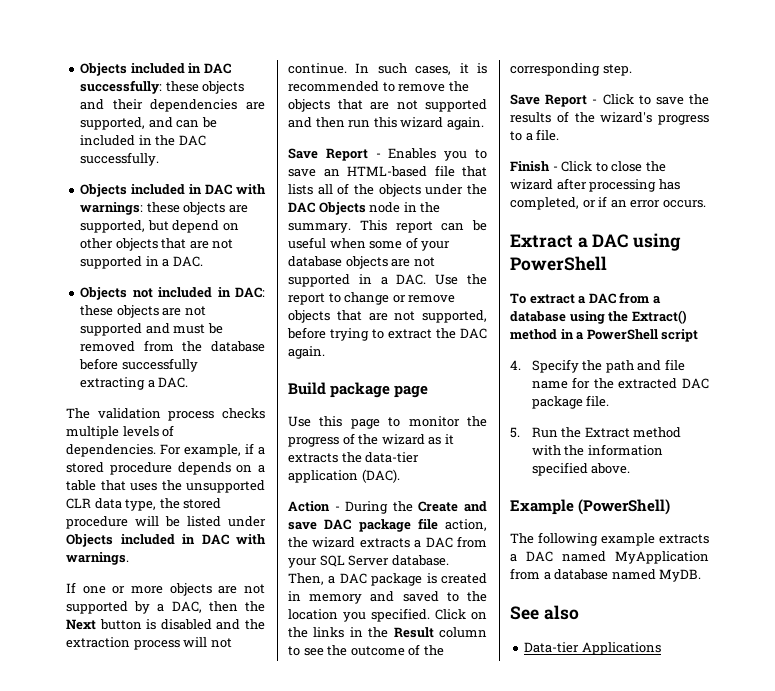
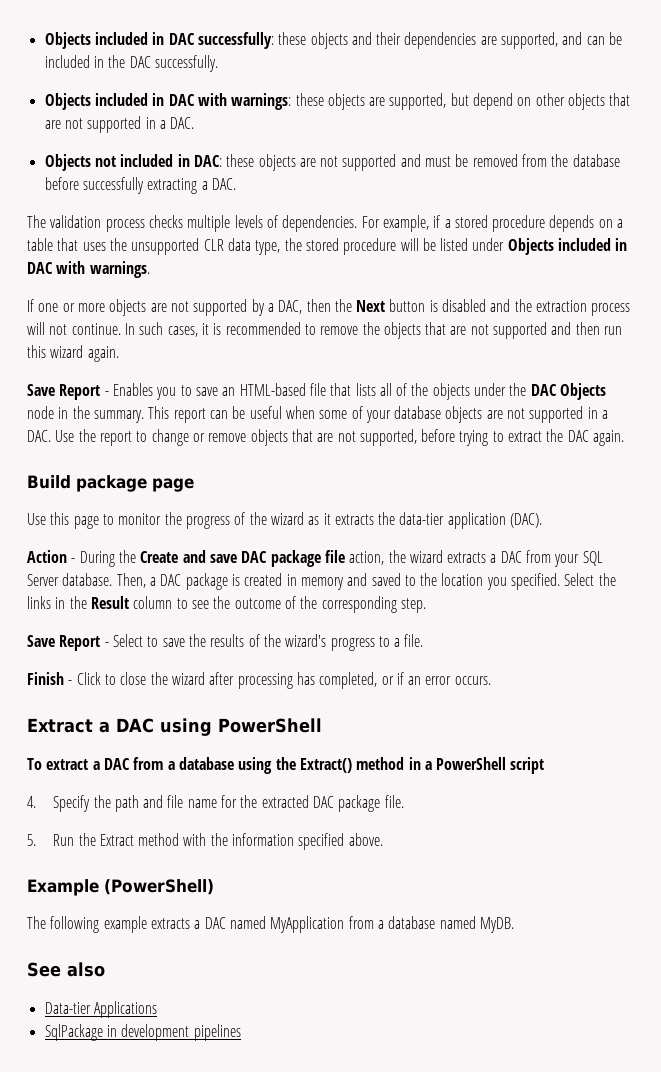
- Click on the links in the Result column to see the outcome of the corresponding step.
+ Select the links in the Result column to see the outcome of the corresponding step.
- Save Report - Click to save the results of the wizard's progress to a file.
+ Save Report - Select to save the results of the wizard's progress to a file.
+ SqlPackage in development pipelines

